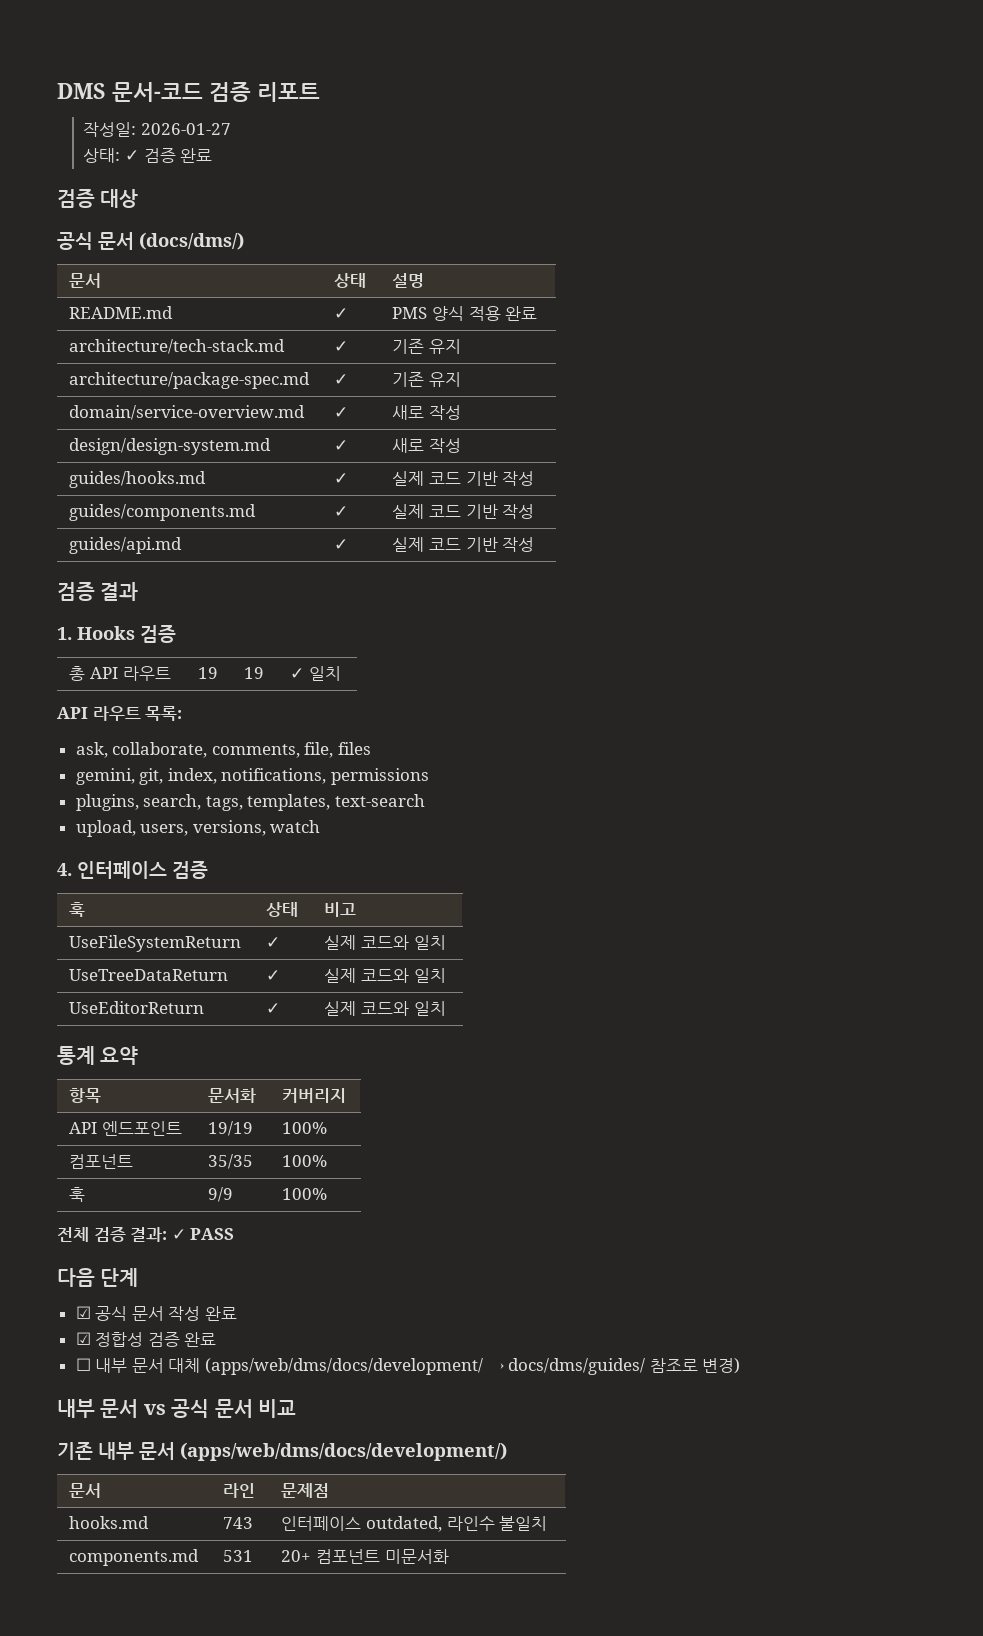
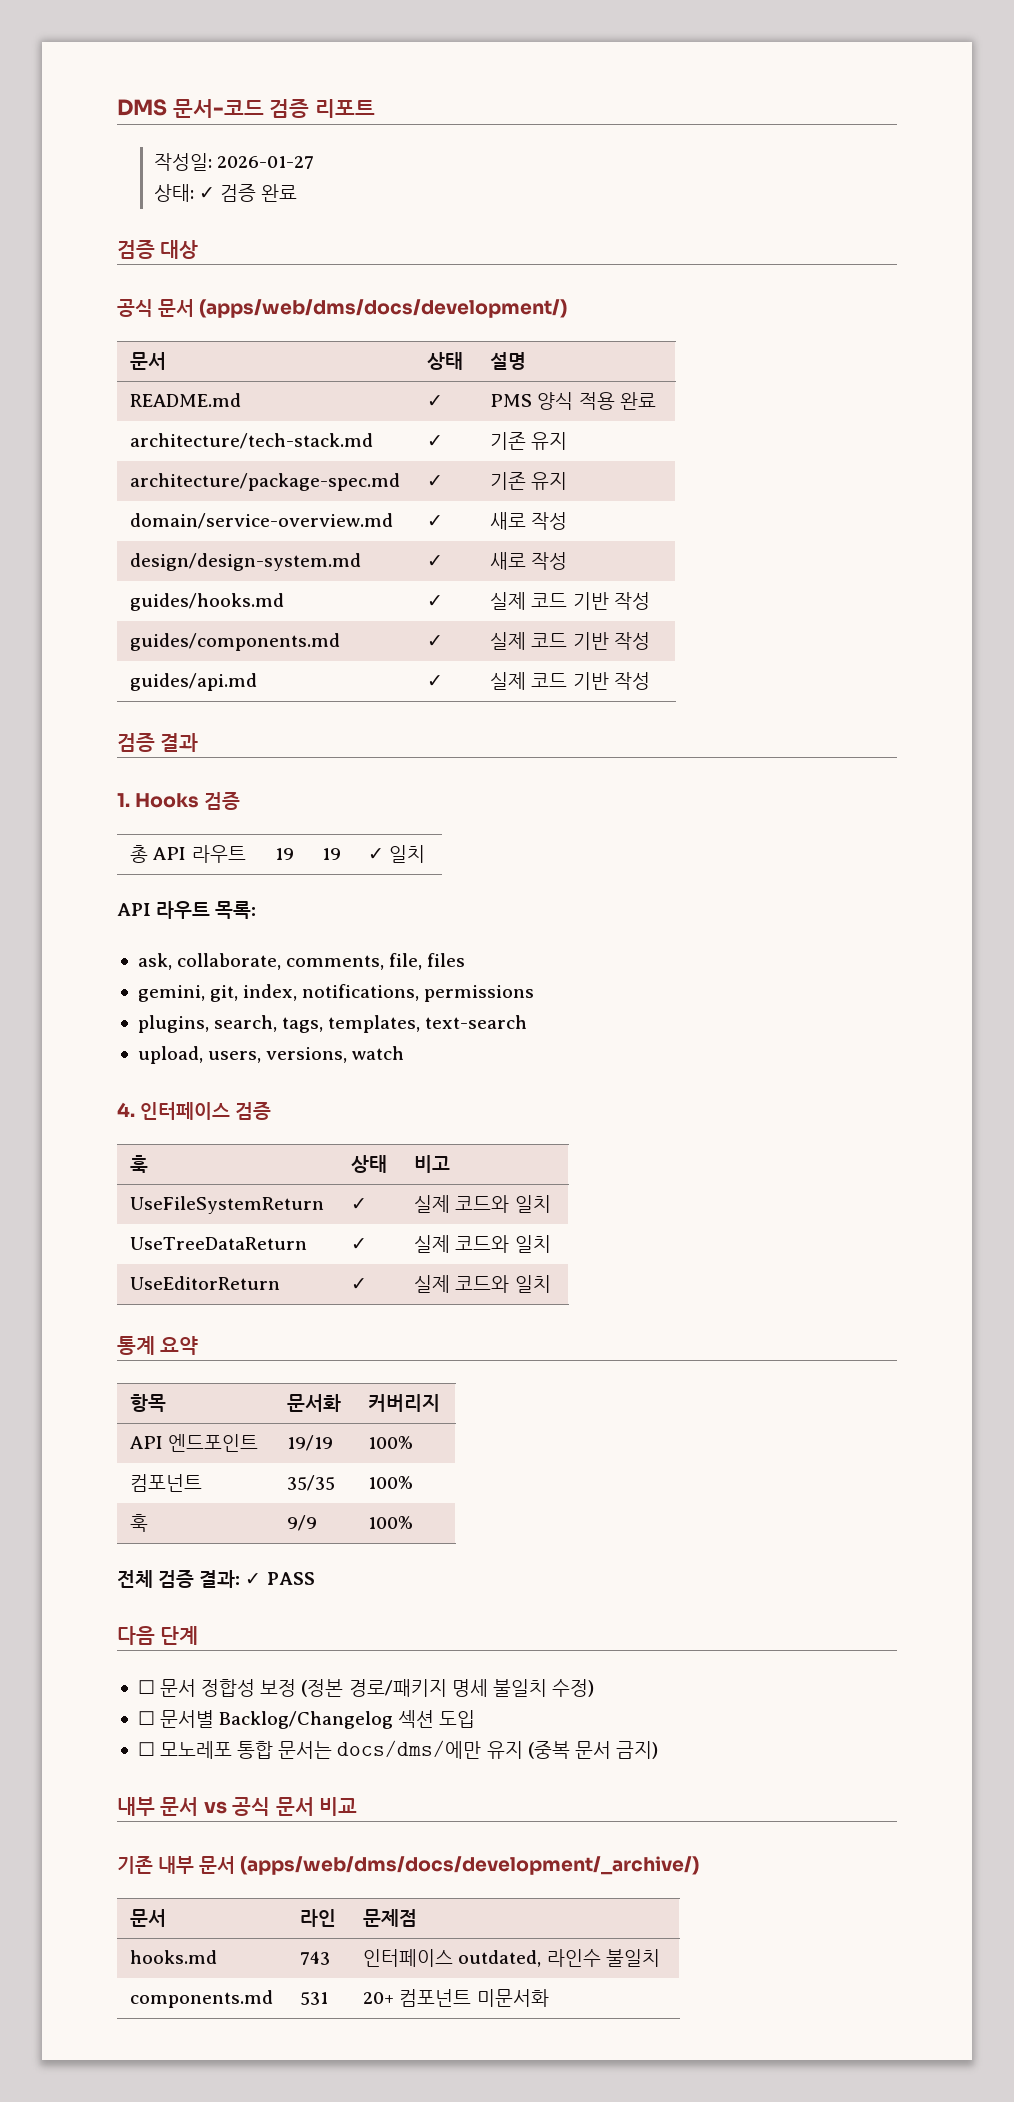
- 공식 문서 (docs/dms/)
+ 공식 문서 (apps/web/dms/docs/development/)
- ☑ 공식 문서 작성 완료
- ☑ 정합성 검증 완료
- ☐ 내부 문서 대체 (apps/web/dms/docs/development/ → docs/dms/guides/ 참조로 변경)
+ ☐ 문서 정합성 보정 (정본 경로/패키지 명세 불일치 수정)
+ ☐ 문서별 Backlog/Changelog 섹션 도입
+ ☐ 모노레포 통합 문서는 docs/dms/에만 유지 (중복 문서 금지)
- 기존 내부 문서 (apps/web/dms/docs/development/)
+ 기존 내부 문서 (apps/web/dms/docs/development/_archive/)

